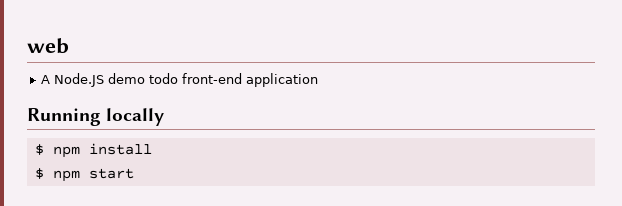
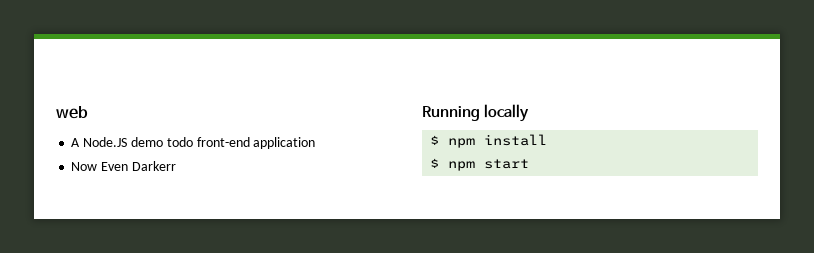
+ Now Even Darkerr

